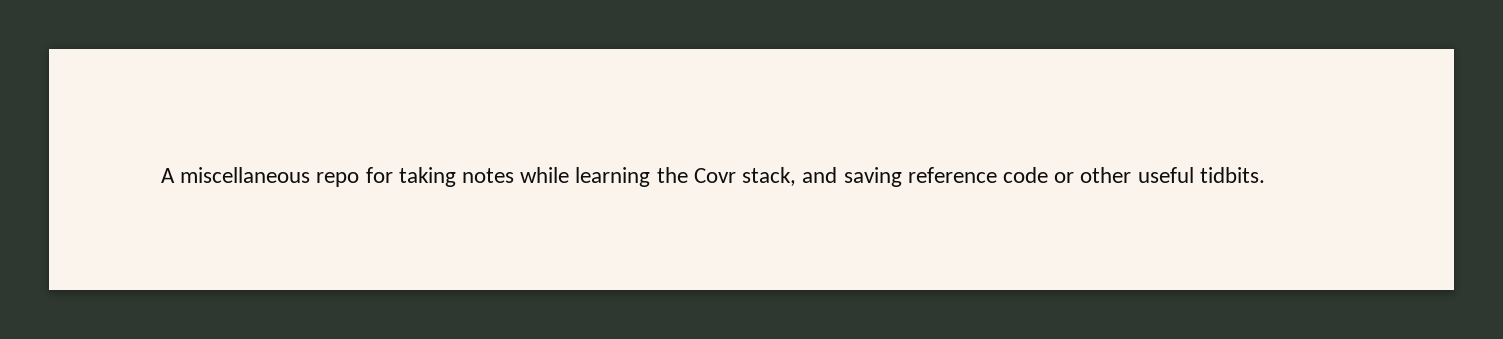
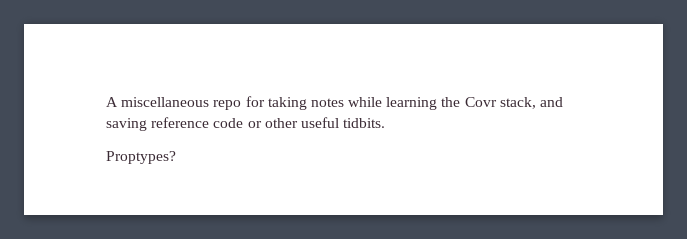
+ Proptypes?

